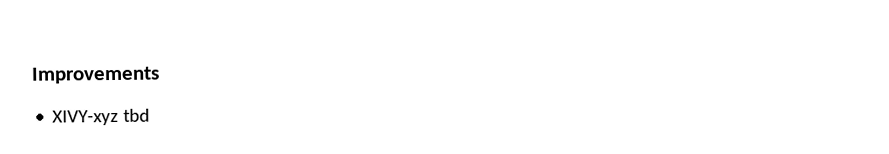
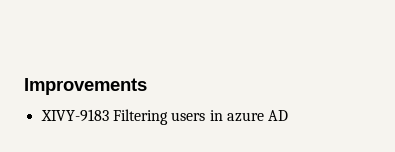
- XIVY-xyz tbd
+ XIVY-9183 Filtering users in azure AD

